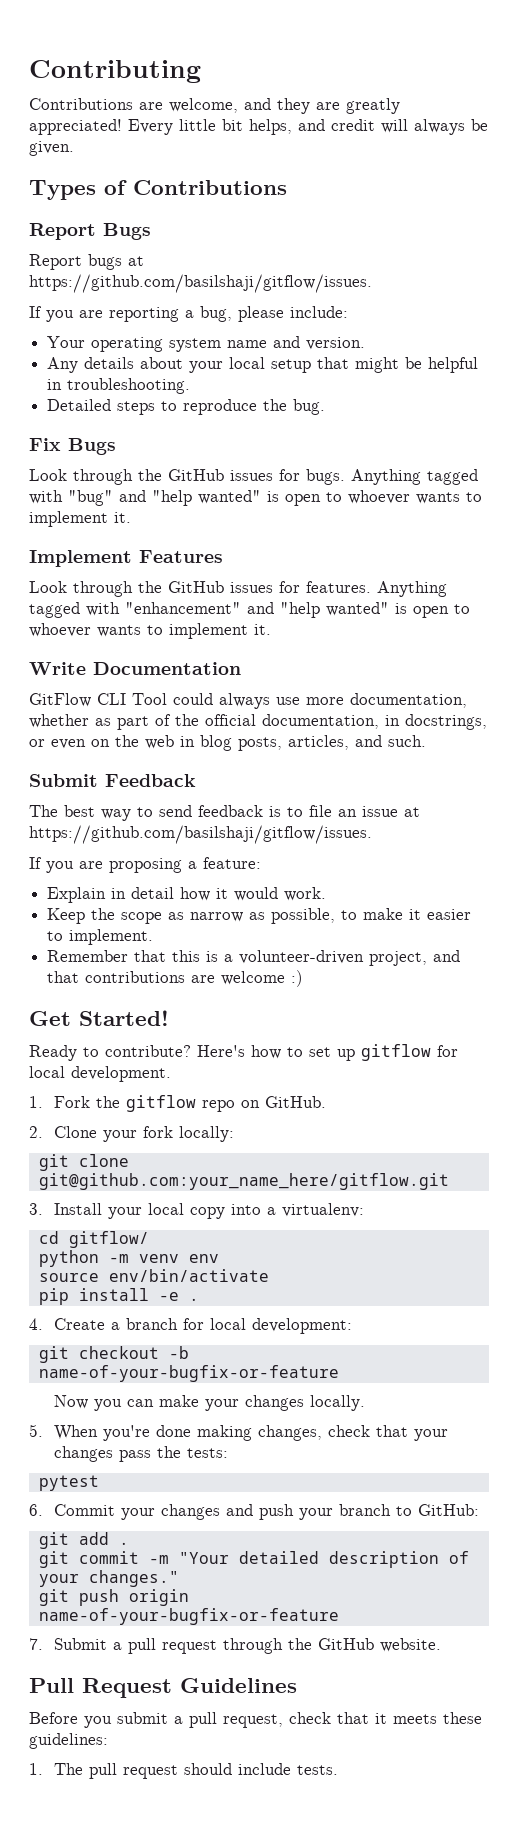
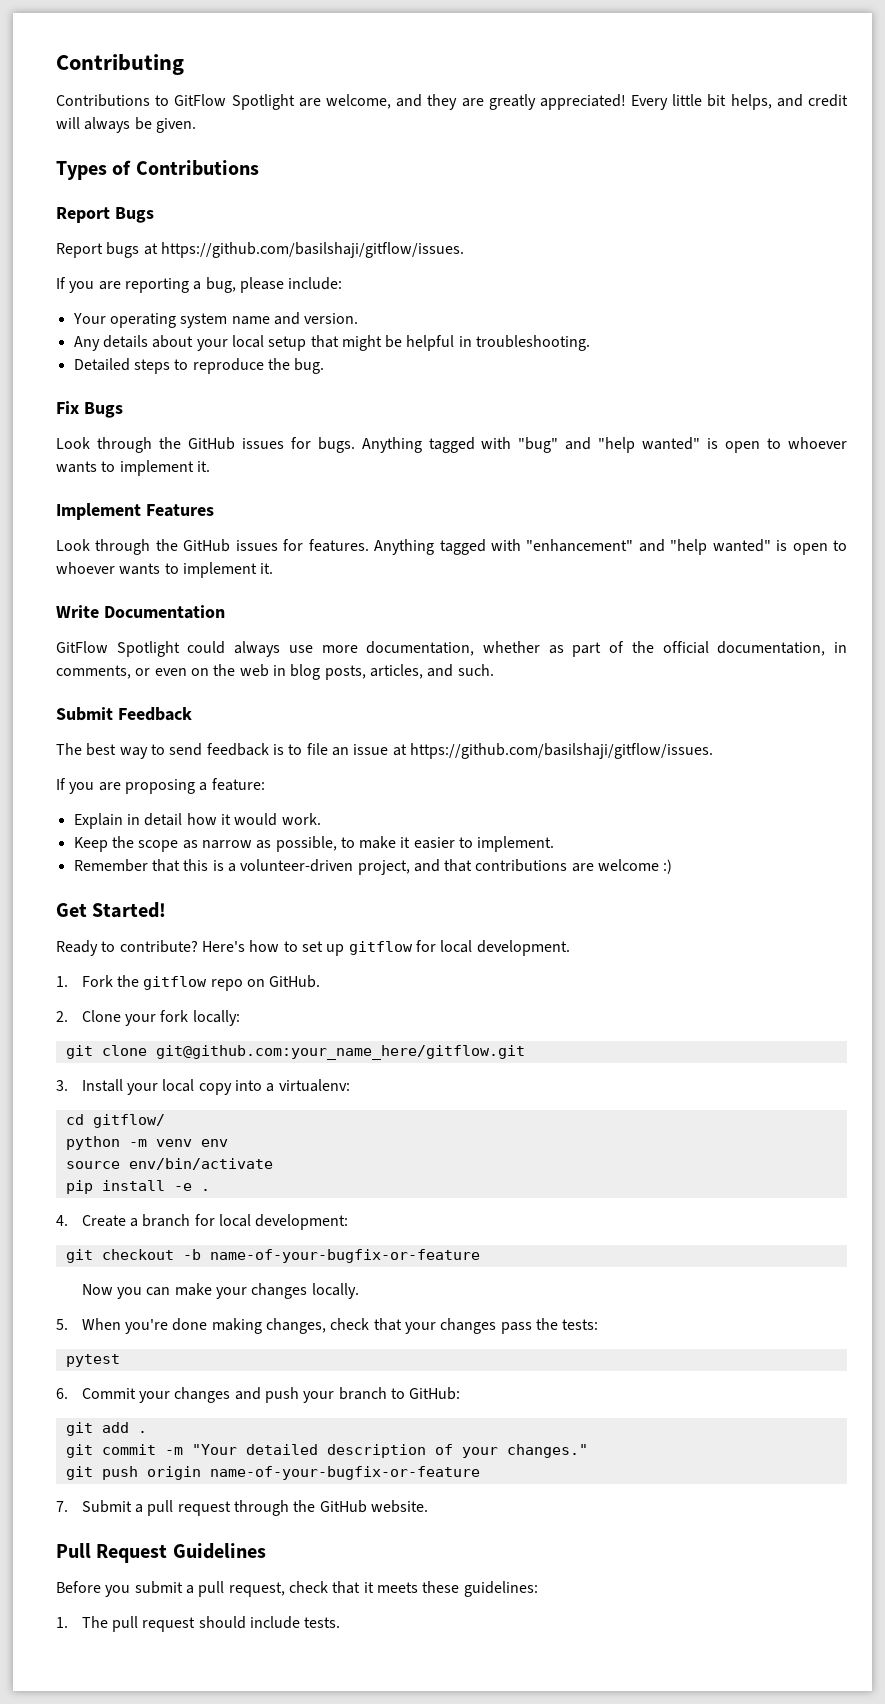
- Contributions are welcome, and they are greatly appreciated!
+ Contributions to GitFlow Spotlight are welcome, and they are greatly appreciated!
- GitFlow CLI Tool could always use more documentation, whether as part of the official documentation, in docstrings, or even on the web in blog posts, articles, and such.
+ GitFlow Spotlight could always use more documentation, whether as part of the official documentation, in comments, or even on the web in blog posts, articles, and such.

